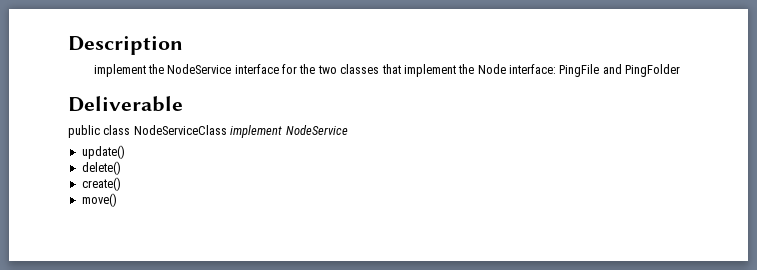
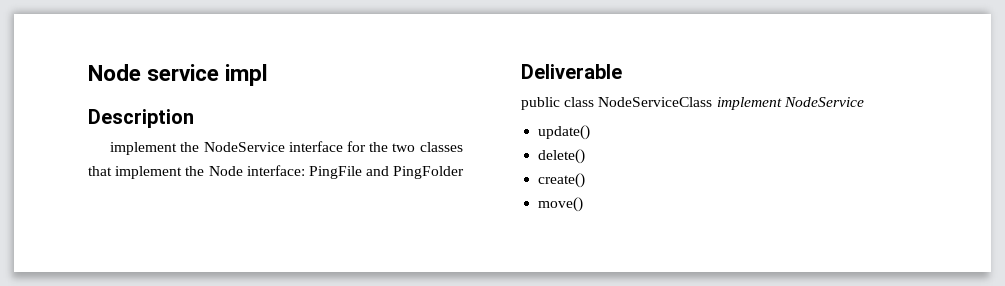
+ Node service impl

